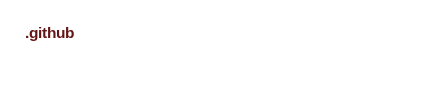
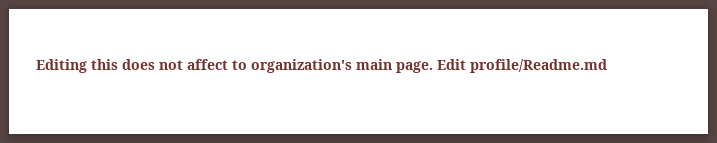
- .github
+ Editing this does not affect to organization's main page. Edit profile/Readme.md

